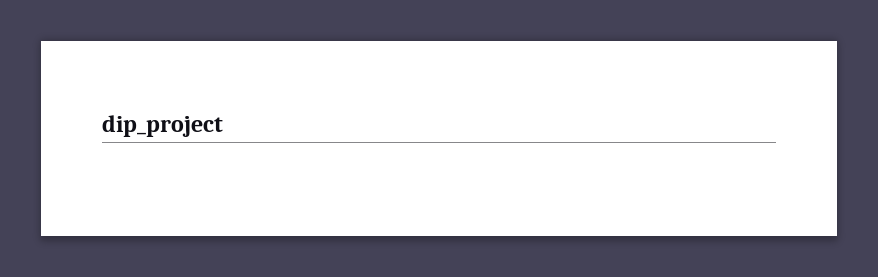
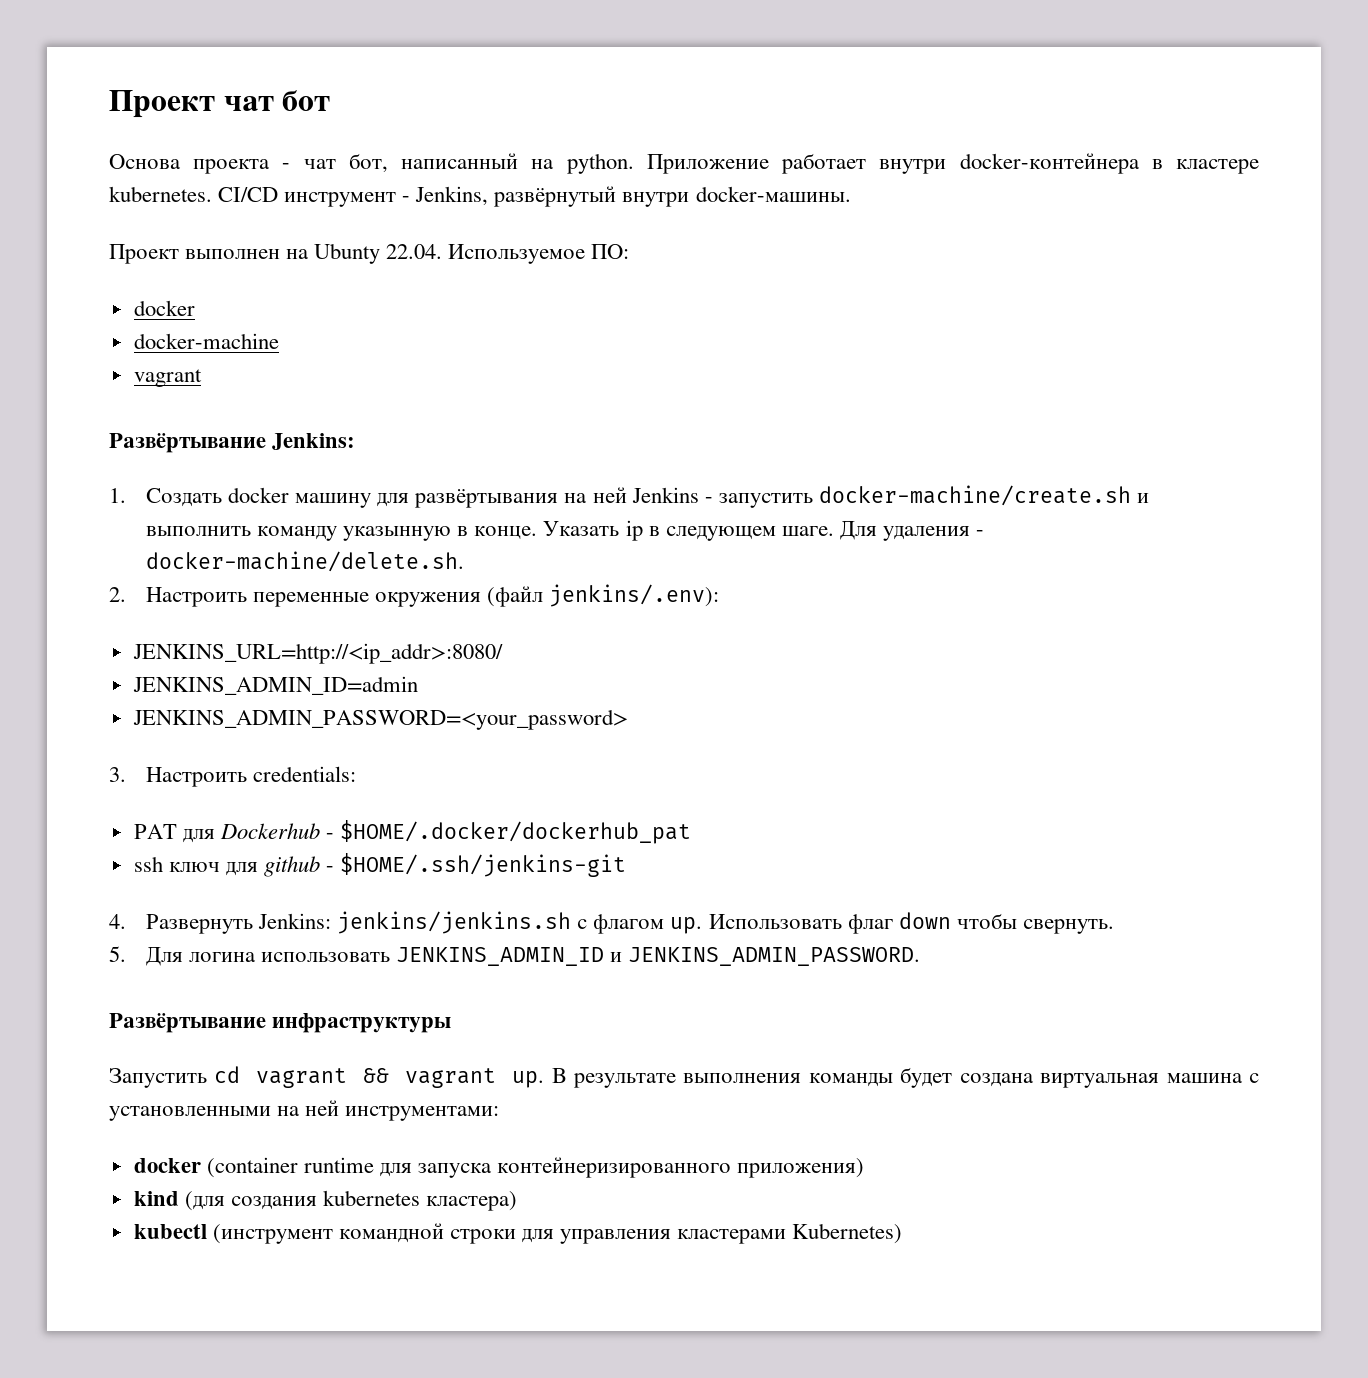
- dip_project
+ Проект чат бот
+ Основа проекта - чат бот, написанный на python. Приложение работает внутри docker-контейнера в кластере kubernetes. CI/CD инструмент - Jenkins, развёрнутый внутри docker-машины.
+ Проект выполнен на Ubunty 22.04. Используемое ПО:
+ docker
+ docker-machine
+ vagrant
+ Развёртывание Jenkins:
+ 1. Создать docker машину для развёртывания на ней Jenkins - запустить docker-machine/create.sh и выполнить команду указынную в конце. Указать ip в следующем шаге. Для удаления - docker-machine/delete.sh.
+ 2. Настроить переменные окружения (файл jenkins/.env):
+ JENKINS_URL=http://<ip_addr>:8080/
+ JENKINS_ADMIN_ID=admin
+ JENKINS_ADMIN_PASSWORD=<your_password>
+ 3. Настроить credentials:
+ PAT для Dockerhub - $HOME/.docker/dockerhub_pat
+ ssh ключ для github - $HOME/.ssh/jenkins-git
+ 4. Развернуть Jenkins: jenkins/jenkins.sh с флагом up. Использовать флаг down чтобы свернуть.
+ 5. Для логина использовать JENKINS_ADMIN_ID и JENKINS_ADMIN_PASSWORD.
+ Развёртывание инфраструктуры
+ Запустить cd vagrant && vagrant up. В результате выполнения команды будет создана виртуальная машина с установленными на ней инструментами:
+ docker (container runtime для запуска контейнеризированного приложения)
+ kind (для создания kubernetes кластера)
+ kubectl (инструмент командной строки для управления кластерами Kubernetes)

